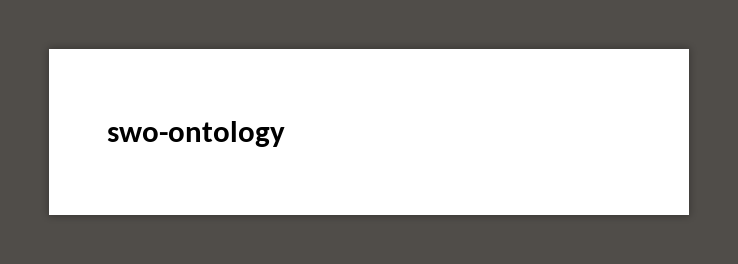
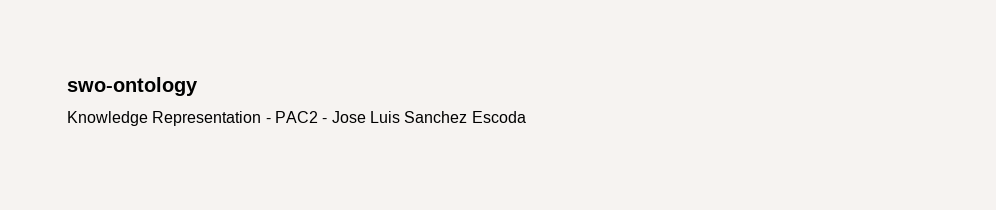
+ Knowledge Representation - PAC2 - Jose Luis Sanchez Escoda

